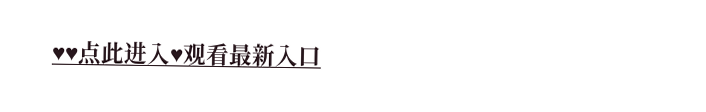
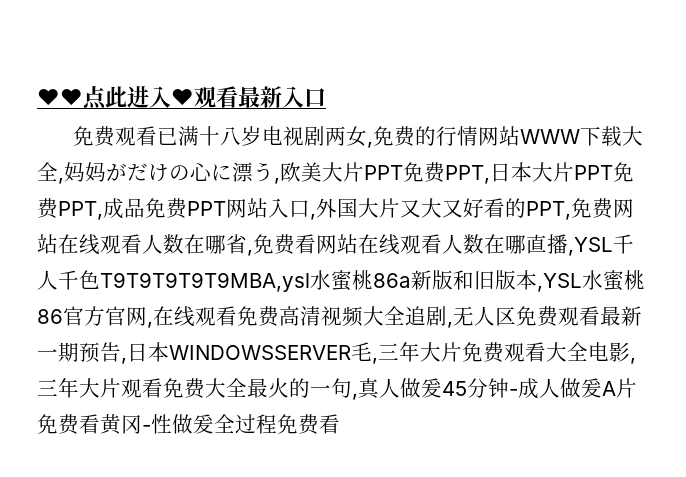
+ 免费观看已满十八岁电视剧两女,免费的行情网站WWW下载大全,妈妈がだけの心に漂う,欧美大片PPT免费PPT,日本大片PPT免费PPT,成品免费PPT网站入口,外国大片又大又好看的PPT,免费网站在线观看人数在哪省,免费看网站在线观看人数在哪直播,YSL千人千色T9T9T9T9T9MBA,ysl水蜜桃86a新版和旧版本,YSL水蜜桃86官方官网,在线观看免费高清视频大全追剧,无人区免费观看最新一期预告,日本WINDOWSSERVER毛,三年大片免费观看大全电影,三年大片观看免费大全最火的一句,真人做爰45分钟-成人做爰A片免费看黄冈-性做爰全过程免费看

